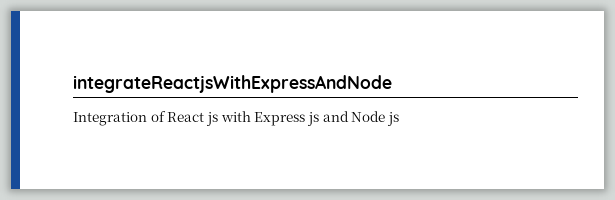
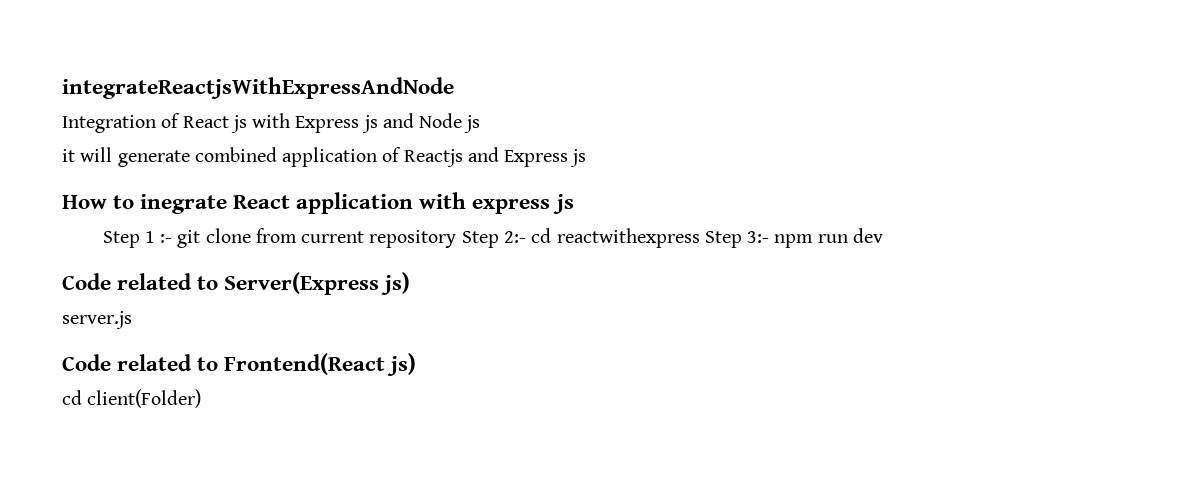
+ it will generate combined application of Reactjs and Express js
+ How to inegrate React application with express js
+ Step 1 :- git clone from current repository Step 2:- cd reactwithexpress Step 3:- npm run dev
+ Code related to Server(Express js)
+ server.js
+ Code related to Frontend(React js)
+ cd client(Folder)

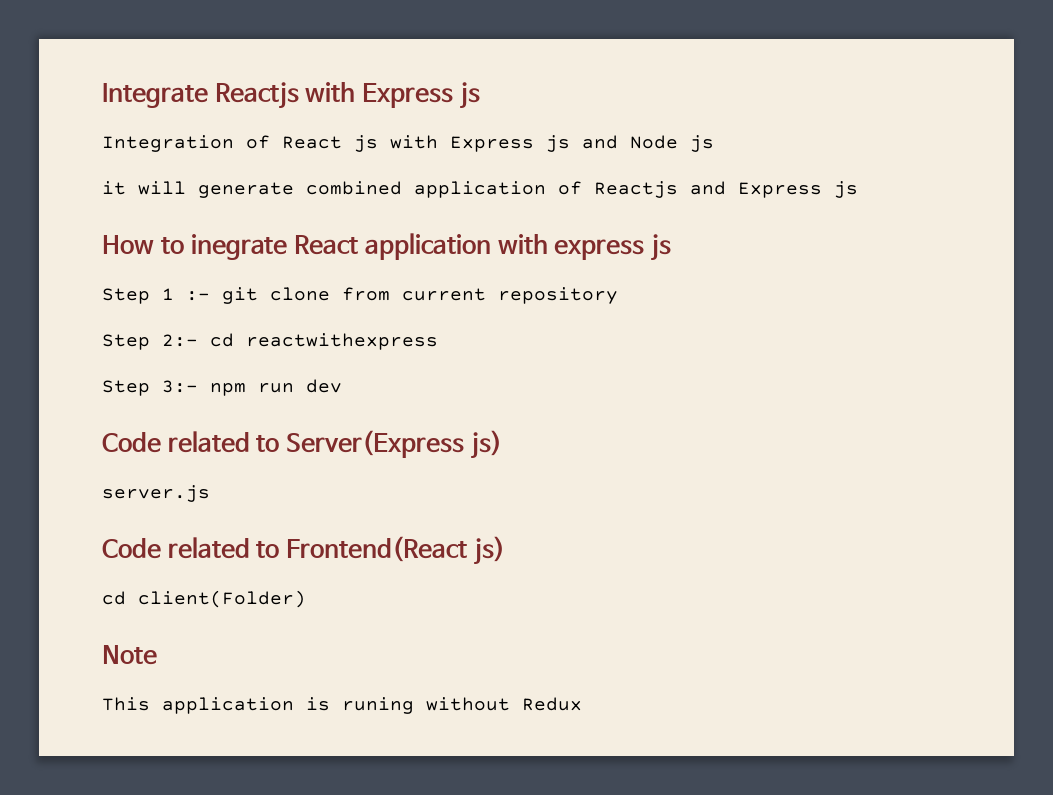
- integrateReactjsWithExpressAndNode
+ Integrate Reactjs with Express js
- Step 1 :- git clone from current repository Step 2:- cd reactwithexpress Step 3:- npm run dev
+ Step 1 :- git clone from current repository
+ Step 2:- cd reactwithexpress
+ Step 3:- npm run dev
+ Note
+ This application is runing without Redux

